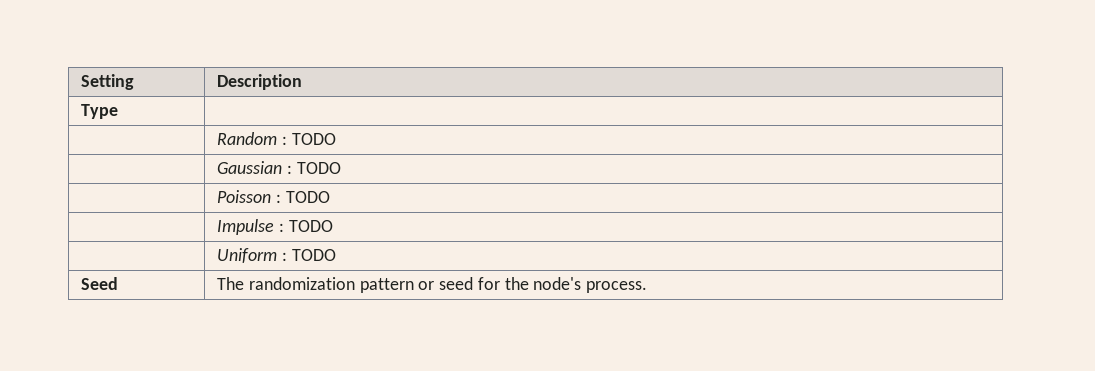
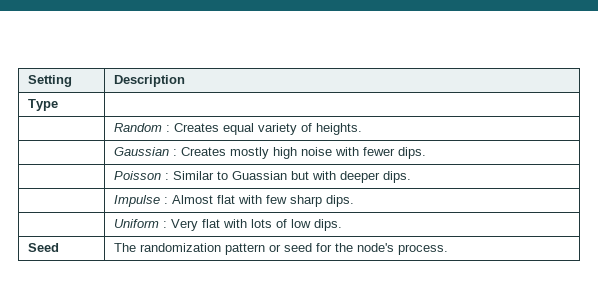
- | Random : TODO
- | Gaussian : TODO
- | Poisson : TODO
- | Impulse : TODO
- | Uniform : TODO
+ | Random : Creates equal variety of heights.
+ | Gaussian : Creates mostly high noise with fewer dips.
+ | Poisson : Similar to Guassian but with deeper dips.
+ | Impulse : Almost flat with few sharp dips.
+ | Uniform : Very flat with lots of low dips.

